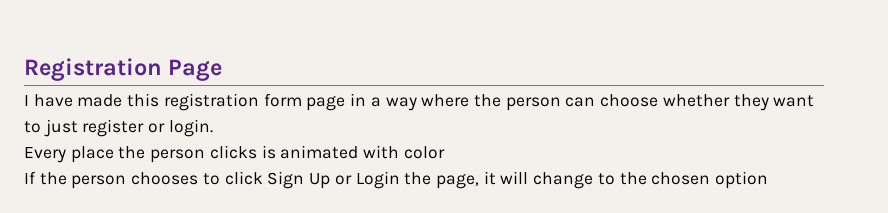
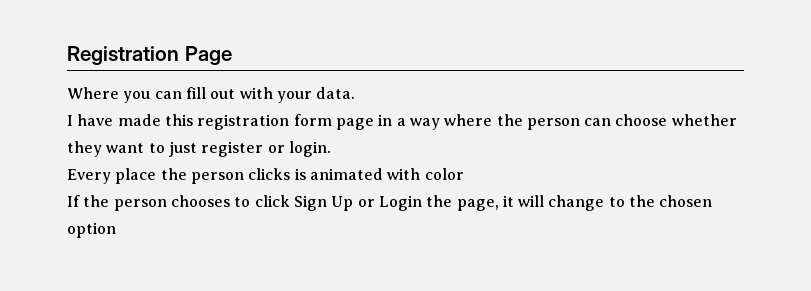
+ Where you can fill out with your data.

